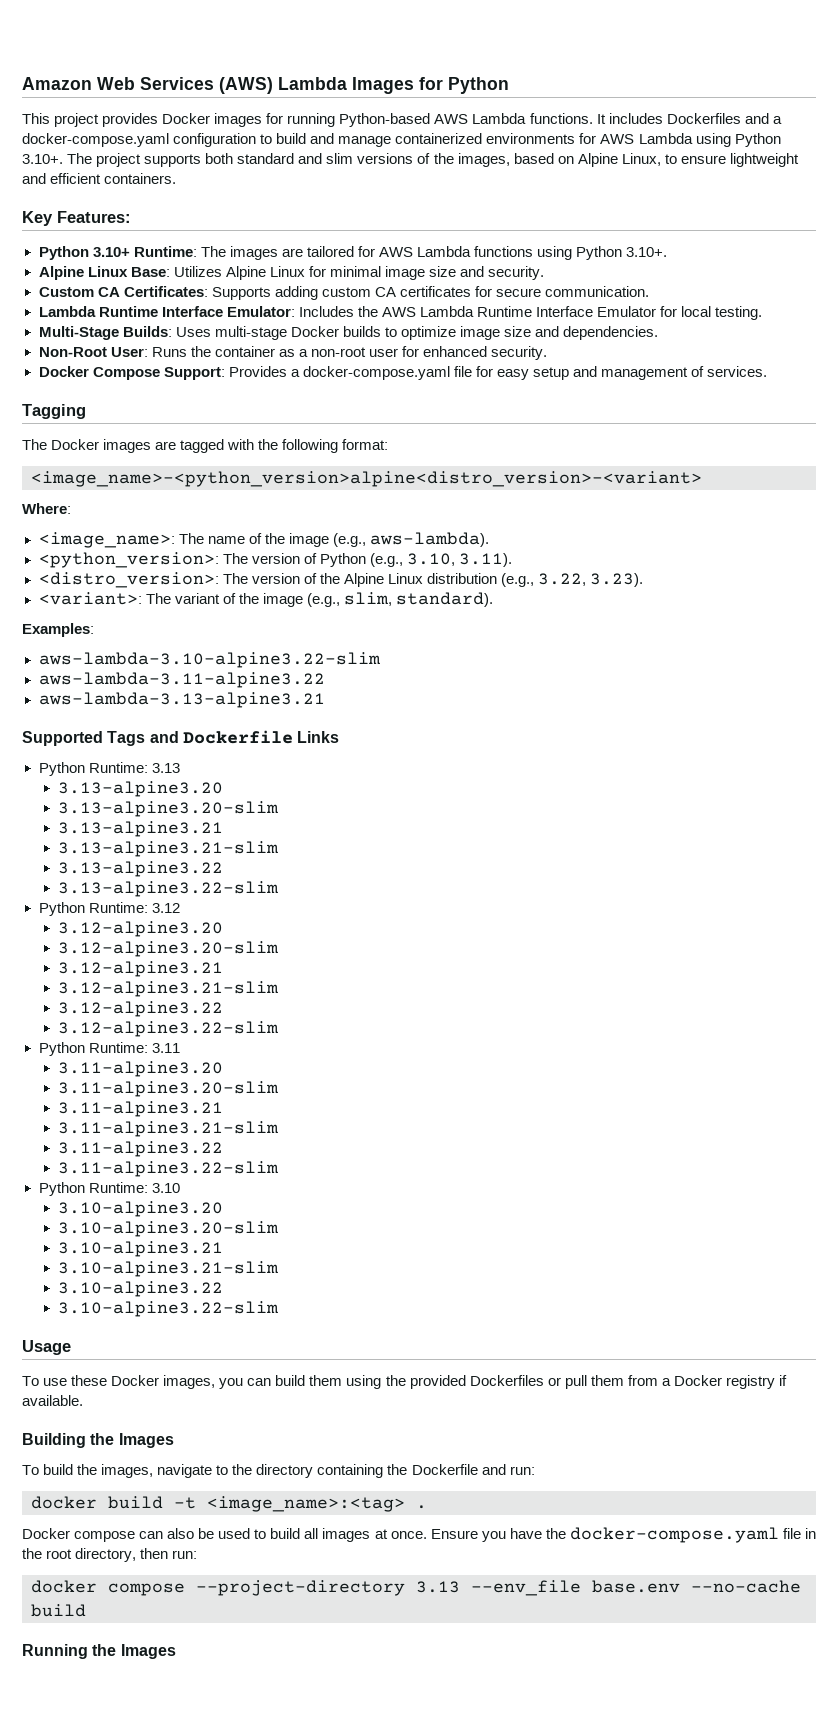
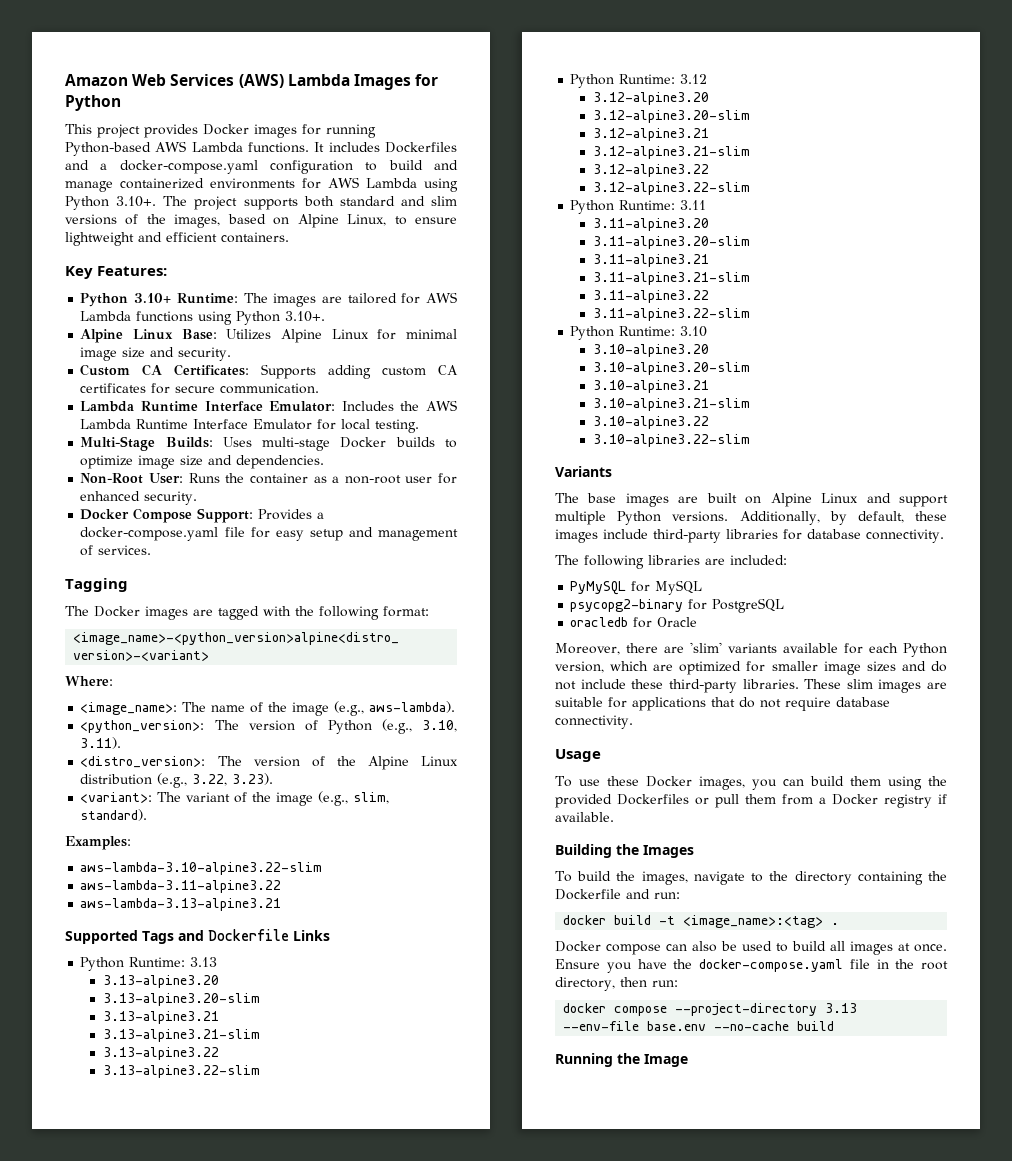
+ Variants
+ The base images are built on Alpine Linux and support multiple Python versions. Additionally, by default, these images include third-party libraries for database connectivity.
+ The following libraries are included:
+ PyMySQL for MySQL
+ psycopg2-binary for PostgreSQL
+ oracledb for Oracle
+ Moreover, there are 'slim' variants available for each Python version, which are optimized for smaller image sizes and do not include these third-party libraries. These slim images are suitable for applications that do not require database connectivity.
- docker compose --project-directory 3.13 --env_file base.env --no-cache build
+ docker compose --project-directory 3.13 --env-file base.env --no-cache build
- Running the Images
+ Running the Image

